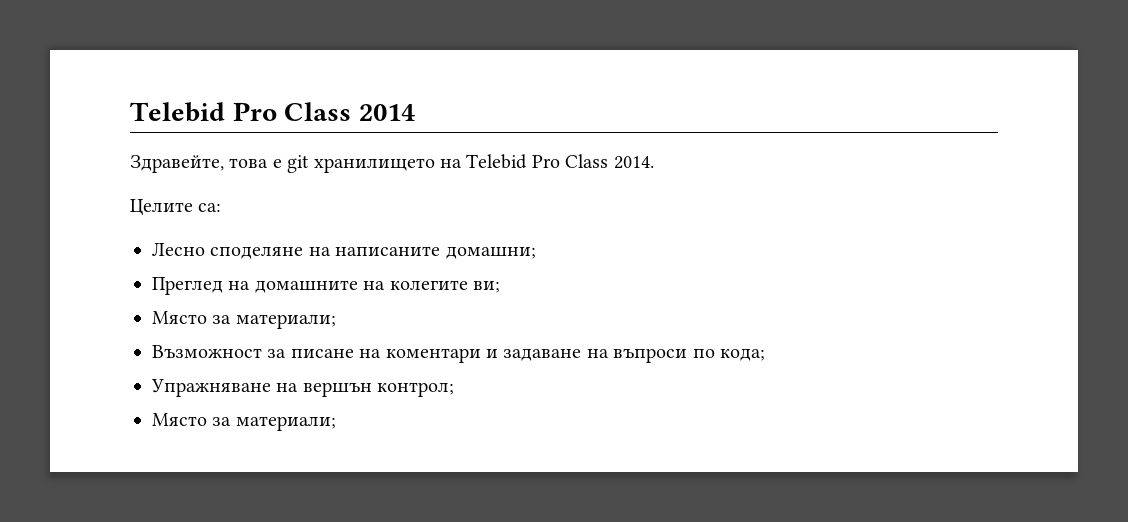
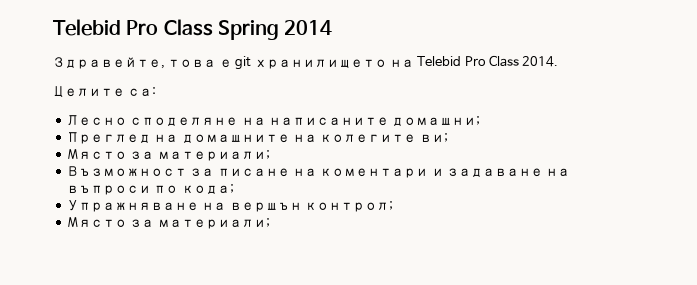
- Telebid Pro Class 2014
+ Telebid Pro Class Spring 2014

